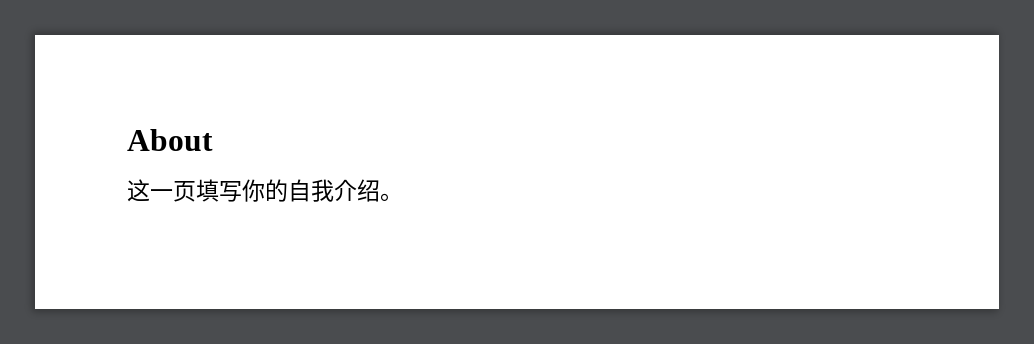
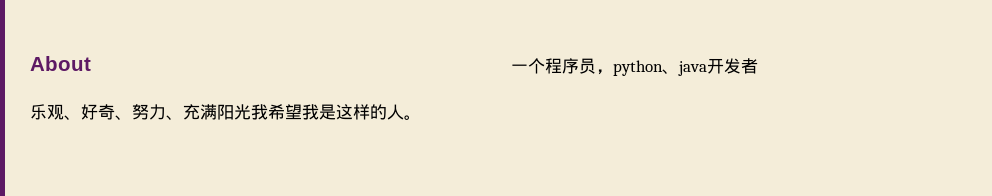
- 这一页填写你的自我介绍。
+ 乐观、好奇、努力、充满阳光我希望我是这样的人。
+ 一个程序员，python、java开发者

